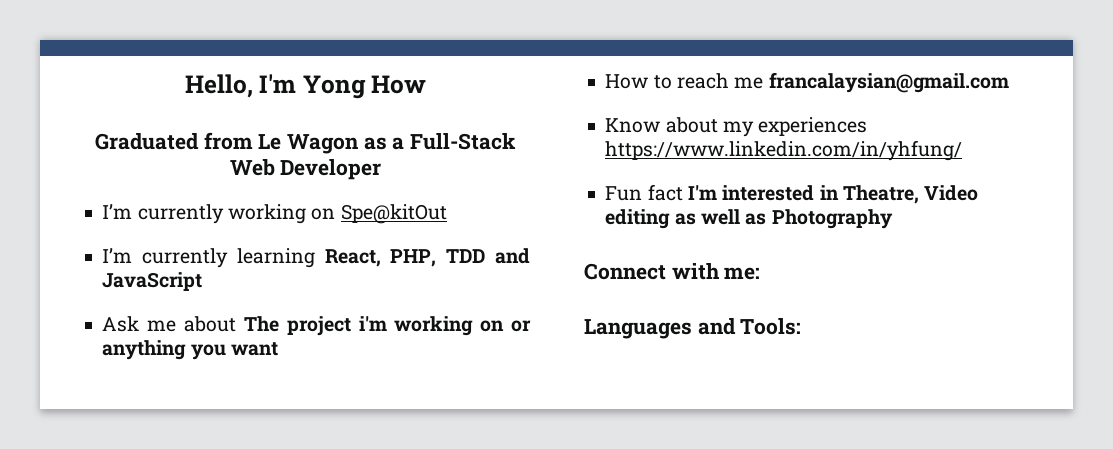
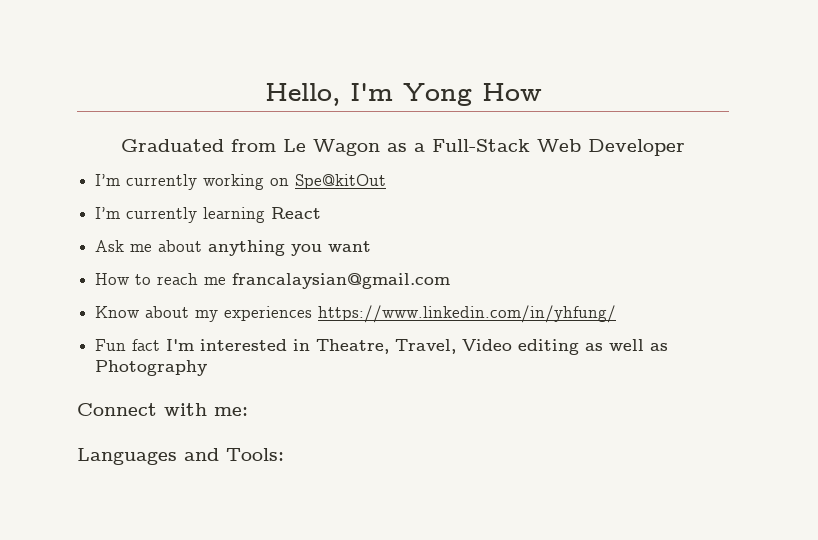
- I’m currently learning React, PHP, TDD and JavaScript
- Ask me about The project i'm working on or anything you want
+ I’m currently learning React
+ Ask me about anything you want
- Fun fact I'm interested in Theatre, Video editing as well as Photography
+ Fun fact I'm interested in Theatre, Travel, Video editing as well as Photography

